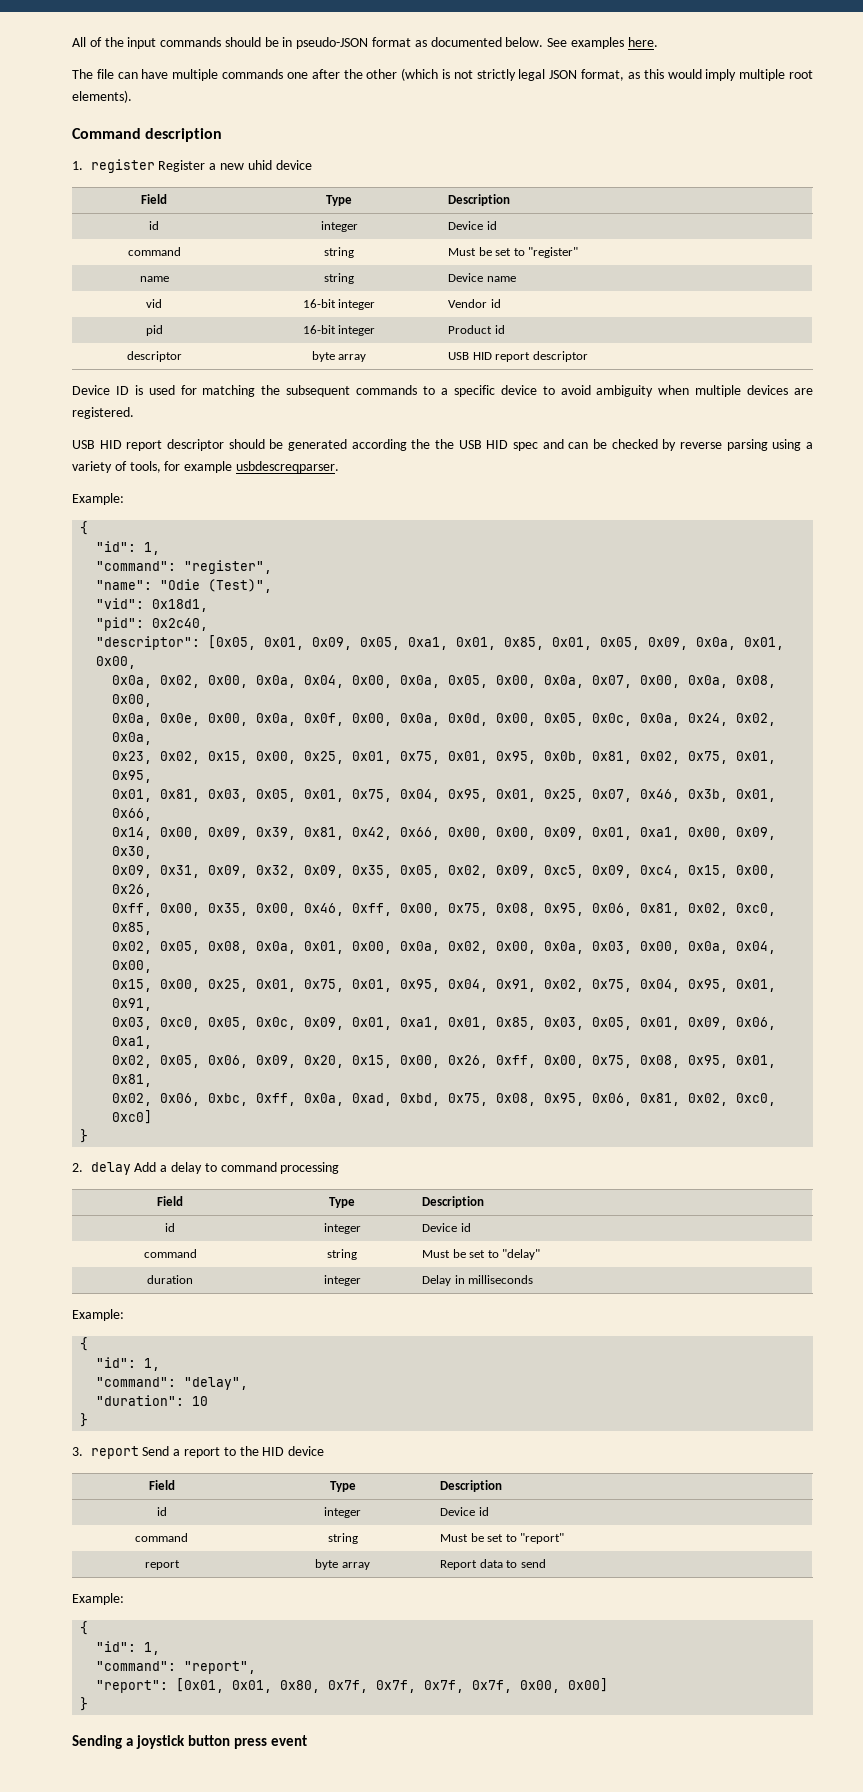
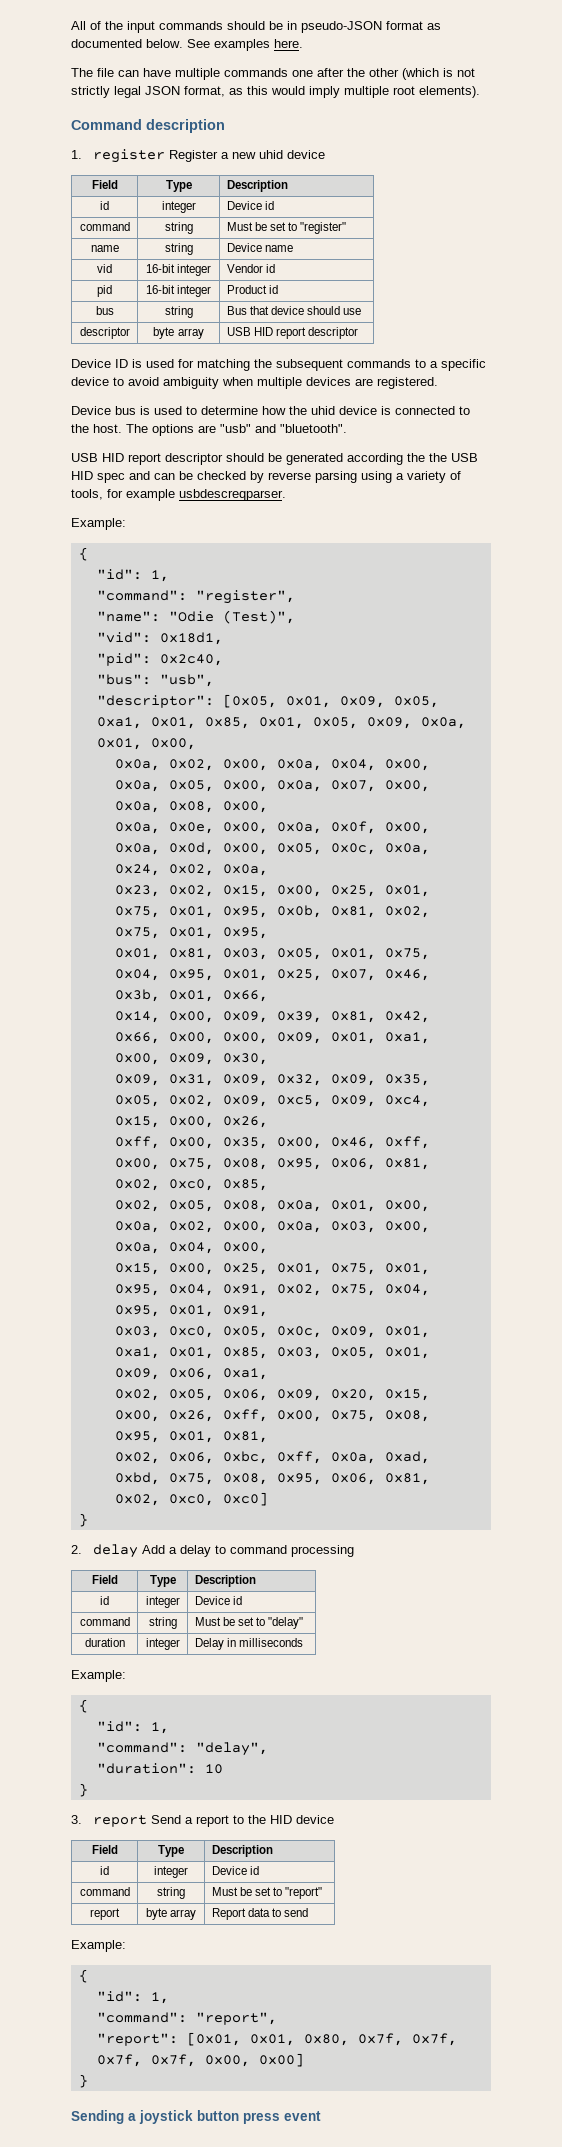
+ bus | string | Bus that device should use
+ Device bus is used to determine how the uhid device is connected to the host. The options are "usb" and "bluetooth".
+ "bus": "usb",

